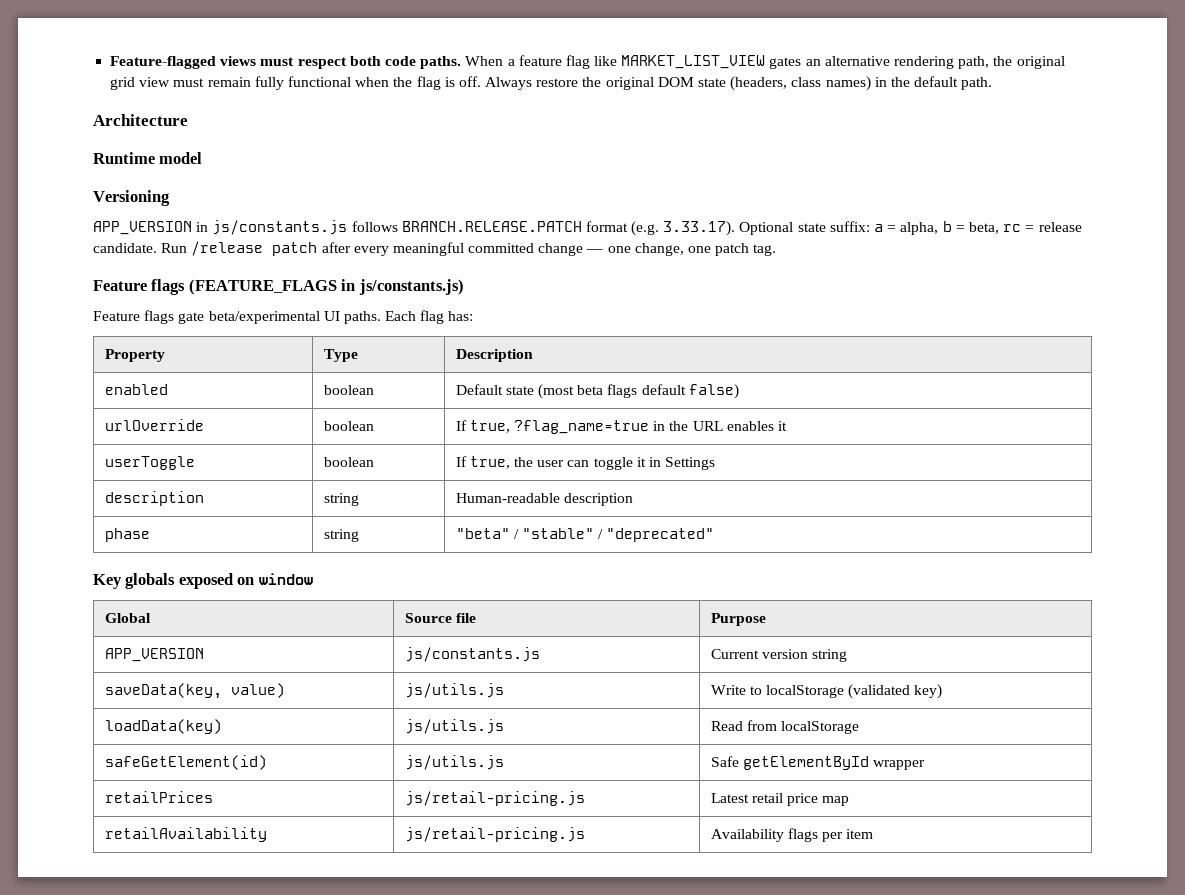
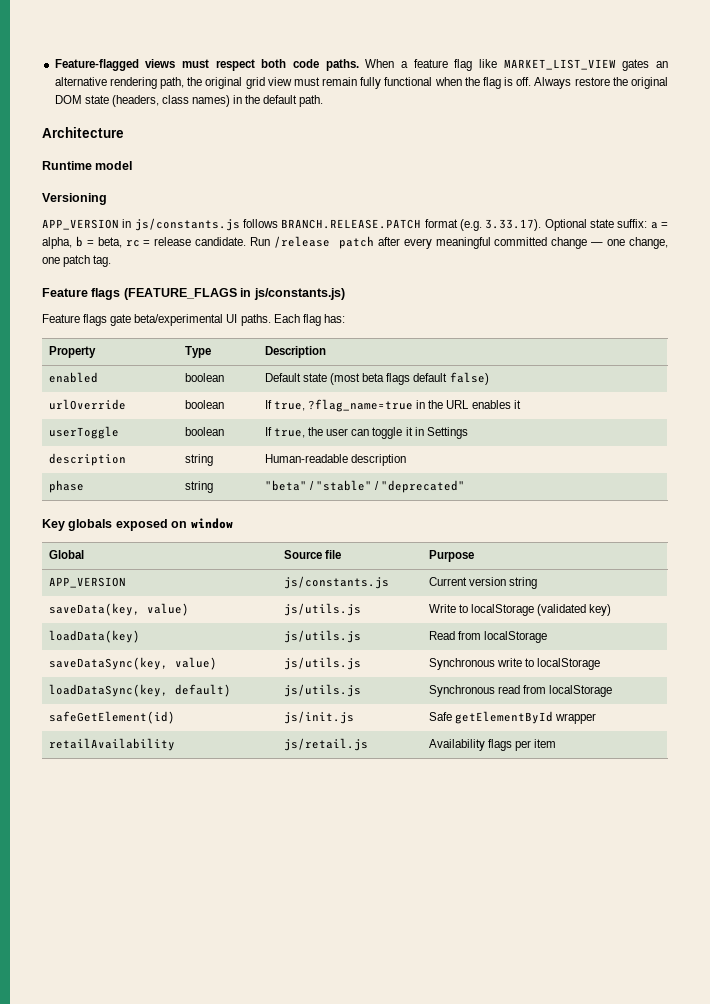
+ saveDataSync(key, value) | js/utils.js | Synchronous write to localStorage
+ loadDataSync(key, default) | js/utils.js | Synchronous read from localStorage
- safeGetElement(id) | js/utils.js | Safe getElementById wrapper
+ safeGetElement(id) | js/init.js | Safe getElementById wrapper
- retailPrices | js/retail-pricing.js | Latest retail price map
- retailAvailability | js/retail-pricing.js | Availability flags per item
+ retailAvailability | js/retail.js | Availability flags per item

